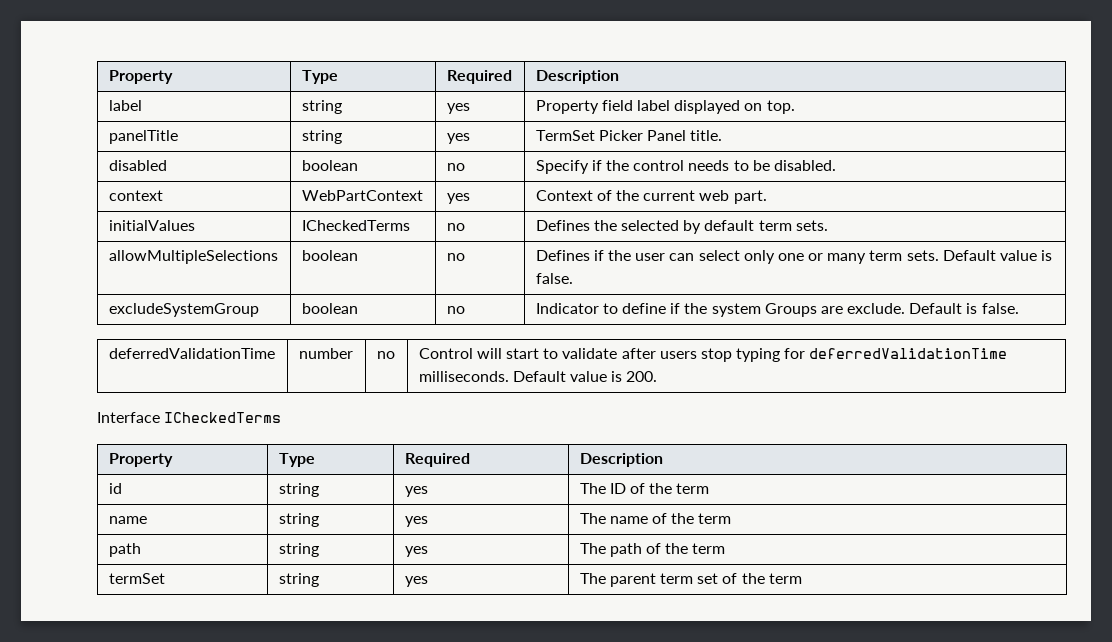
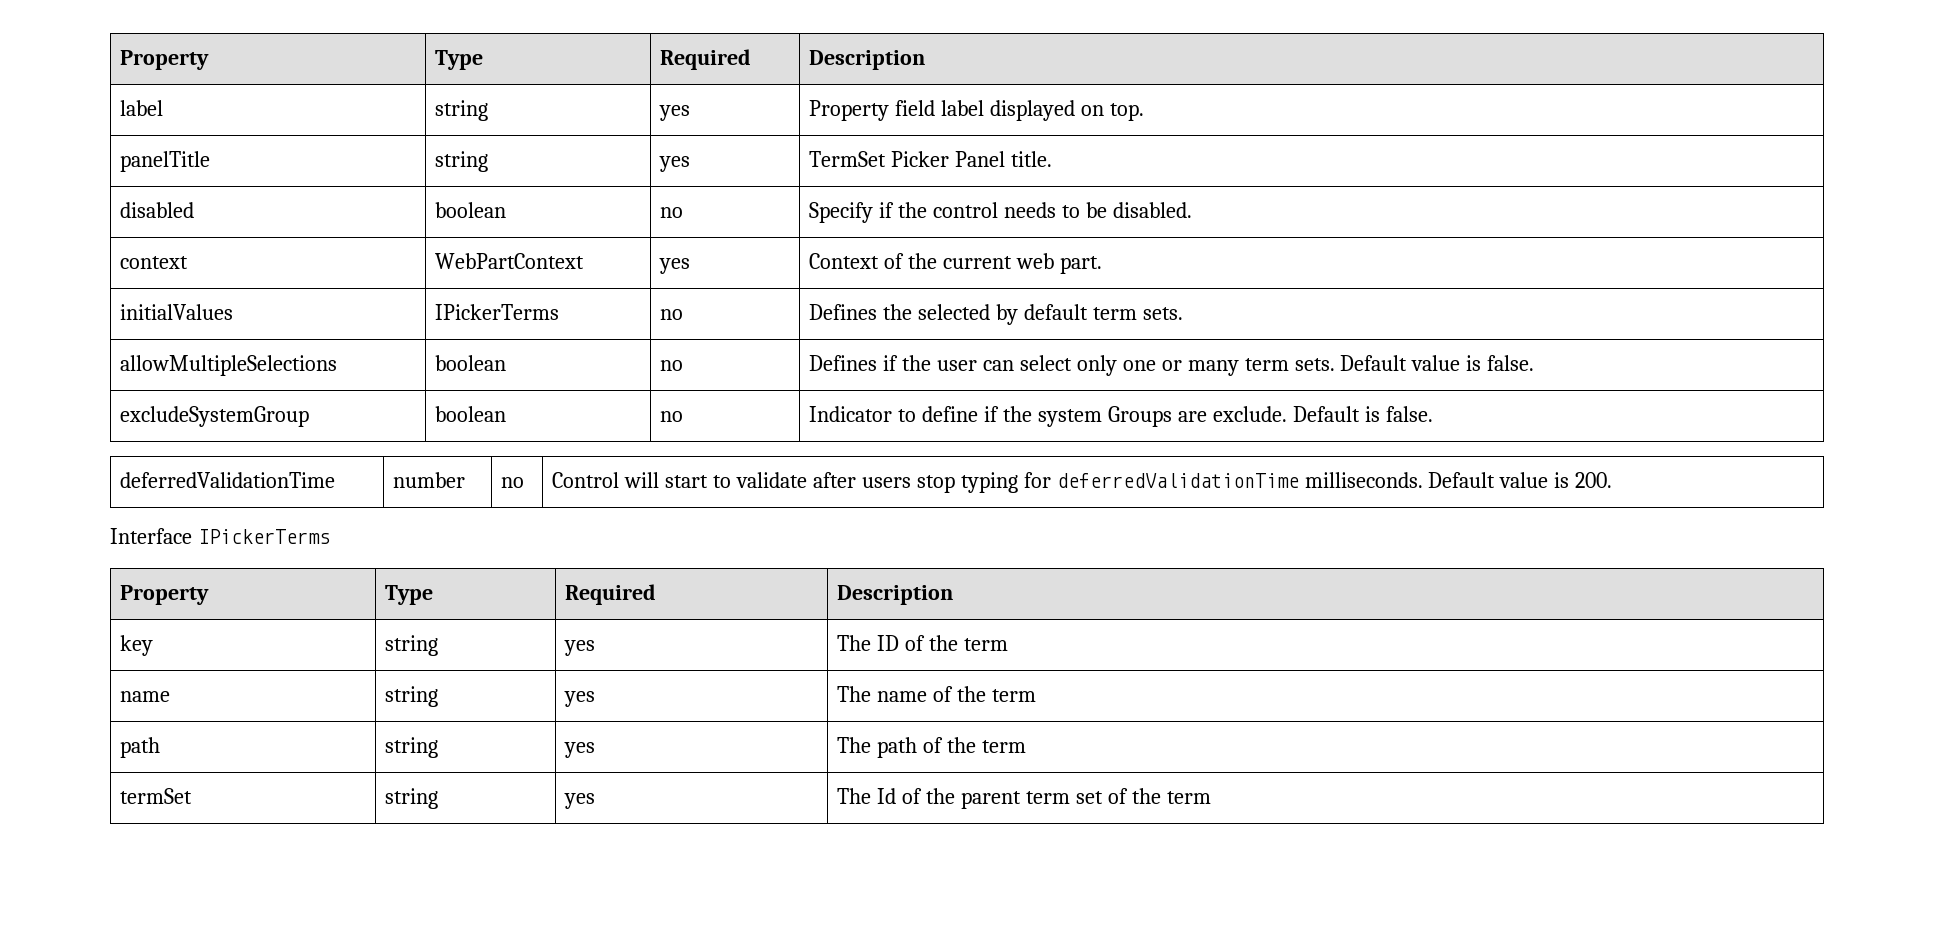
- initialValues | ICheckedTerms | no | Defines the selected by default term sets.
+ initialValues | IPickerTerms | no | Defines the selected by default term sets.
- Interface ICheckedTerms
+ Interface IPickerTerms
  Property | Type | Required | Description
- id | string | yes | The ID of the term
+ key | string | yes | The ID of the term
- termSet | string | yes | The parent term set of the term
+ termSet | string | yes | The Id of the parent term set of the term

